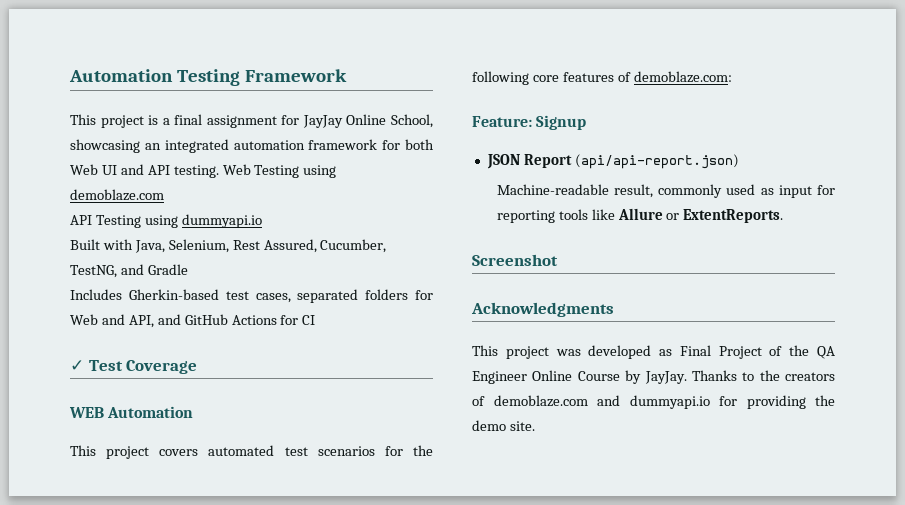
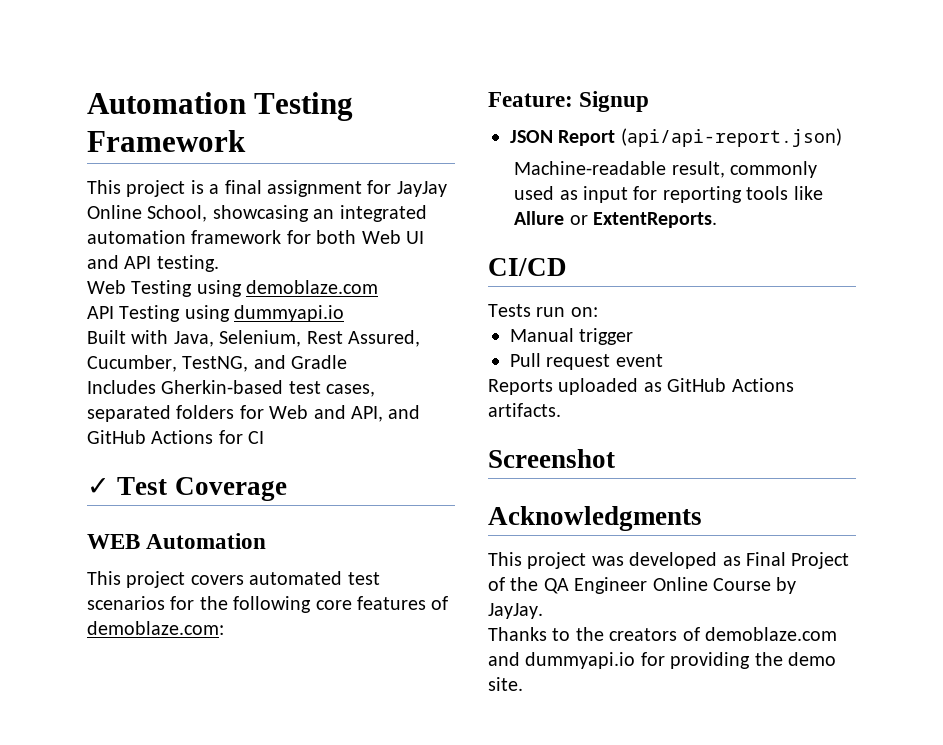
- This project is a final assignment for JayJay Online School, showcasing an integrated automation framework for both Web UI and API testing. Web Testing using demoblaze.com
+ This project is a final assignment for JayJay Online School, showcasing an integrated automation framework for both Web UI and API testing.
+ Web Testing using demoblaze.com
+ CI/CD
+ Tests run on:
+ Manual trigger
+ Pull request event
+ Reports uploaded as GitHub Actions artifacts.
- This project was developed as Final Project of the QA Engineer Online Course by JayJay. Thanks to the creators of demoblaze.com and dummyapi.io for providing the demo site.
+ This project was developed as Final Project of the QA Engineer Online Course by JayJay.
+ Thanks to the creators of demoblaze.com and dummyapi.io for providing the demo site.

